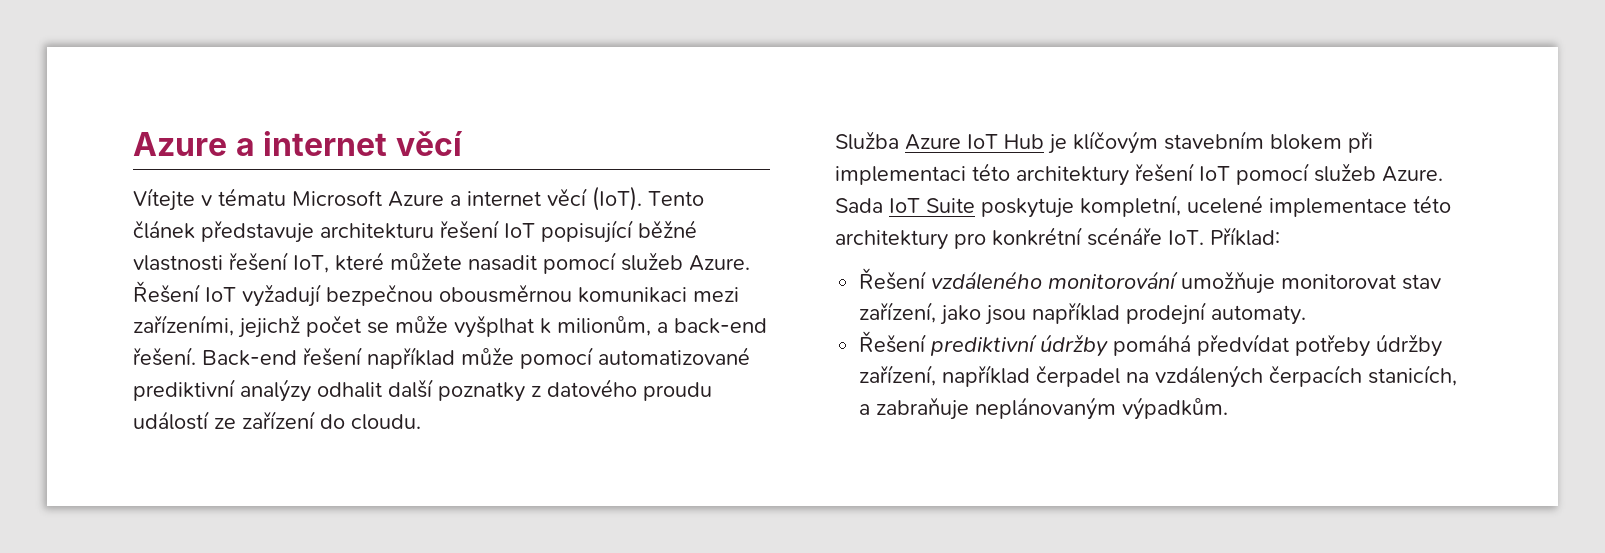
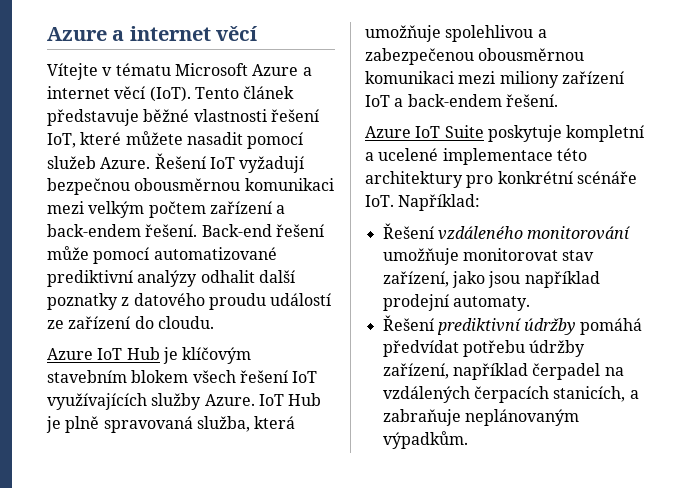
- Tento článek představuje architekturu řešení IoT popisující běžné vlastnosti řešení IoT, které můžete nasadit pomocí služeb Azure.
+ Tento článek představuje běžné vlastnosti řešení IoT, které můžete nasadit pomocí služeb Azure.
- Řešení IoT vyžadují bezpečnou obousměrnou komunikaci mezi zařízeními, jejichž počet se může vyšplhat k milionům, a back-end řešení.
+ Řešení IoT vyžadují bezpečnou obousměrnou komunikaci mezi velkým počtem zařízení a back-endem řešení.
- Back-end řešení například může pomocí automatizované prediktivní analýzy odhalit další poznatky z datového proudu událostí ze zařízení do cloudu.
+ Back-end řešení může pomocí automatizované prediktivní analýzy odhalit další poznatky z datového proudu událostí ze zařízení do cloudu.
- Služba Azure IoT Hub je klíčovým stavebním blokem při implementaci této architektury řešení IoT pomocí služeb Azure. Sada IoT Suite poskytuje kompletní, ucelené implementace této architektury pro konkrétní scénáře IoT. Příklad:
+ Azure IoT Hub je klíčovým stavebním blokem všech řešení IoT využívajících služby Azure. IoT Hub je plně spravovaná služba, která umožňuje spolehlivou a zabezpečenou obousměrnou komunikaci mezi miliony zařízení IoT a back-endem řešení.
+ Azure IoT Suite poskytuje kompletní a ucelené implementace této architektury pro konkrétní scénáře IoT. Například:
- Řešení prediktivní údržby pomáhá předvídat potřeby údržby zařízení, například čerpadel na vzdálených čerpacích stanicích, a zabraňuje neplánovaným výpadkům.
+ Řešení prediktivní údržby pomáhá předvídat potřebu údržby zařízení, například čerpadel na vzdálených čerpacích stanicích, a zabraňuje neplánovaným výpadkům.

